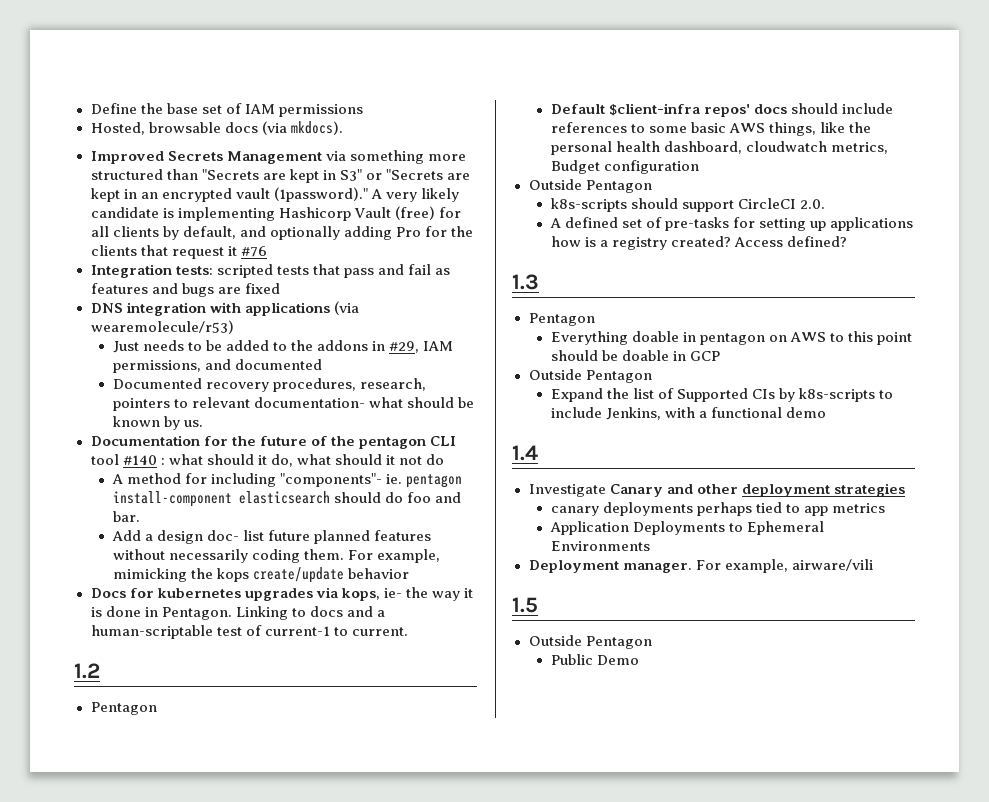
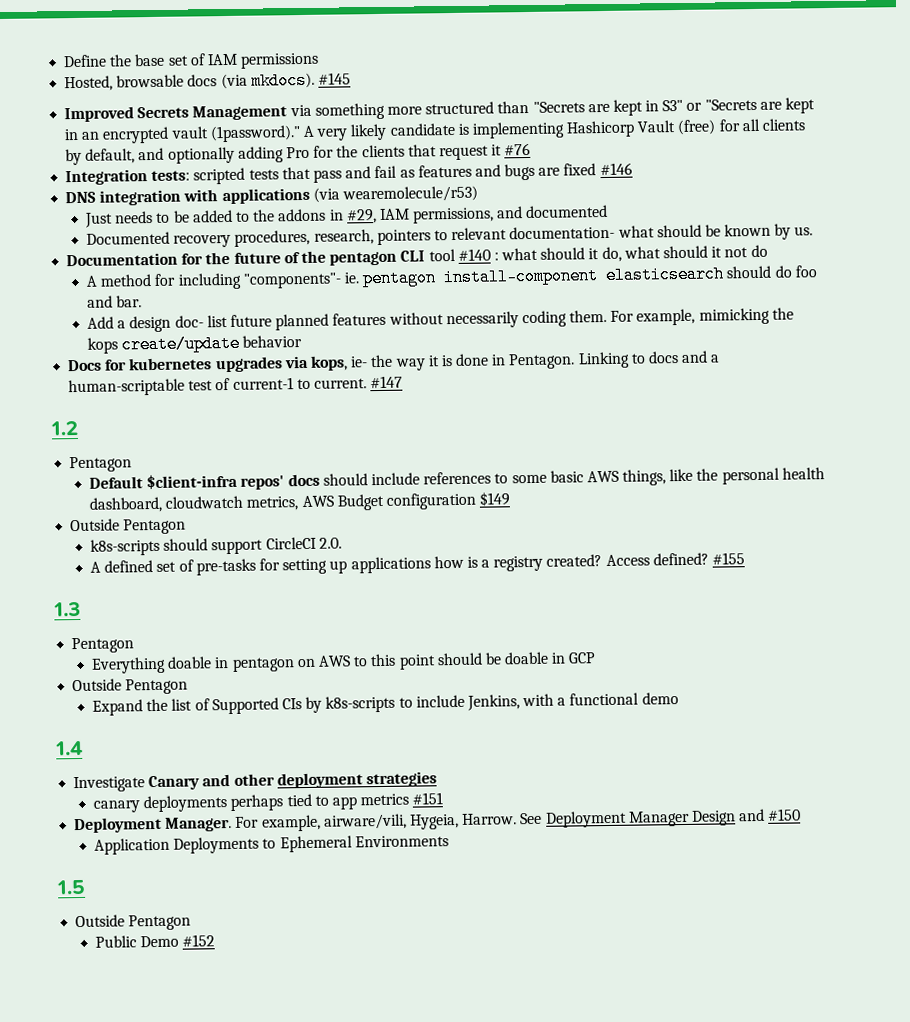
+ #145
- Integration tests: scripted tests that pass and fail as features and bugs are fixed
+ Integration tests: scripted tests that pass and fail as features and bugs are fixed #146
+ #147
- Default $client-infra repos' docs should include references to some basic AWS things, like the personal health dashboard, cloudwatch metrics, Budget configuration
+ Default $client-infra repos' docs should include references to some basic AWS things, like the personal health dashboard, cloudwatch metrics, AWS Budget configuration $149
+ #155
- canary deployments perhaps tied to app metrics
+ canary deployments perhaps tied to app metrics #151
+ Deployment Manager. For example, airware/vili, Hygeia, Harrow. See Deployment Manager Design and #150
- Deployment manager. For example, airware/vili
- Public Demo
+ Public Demo #152

